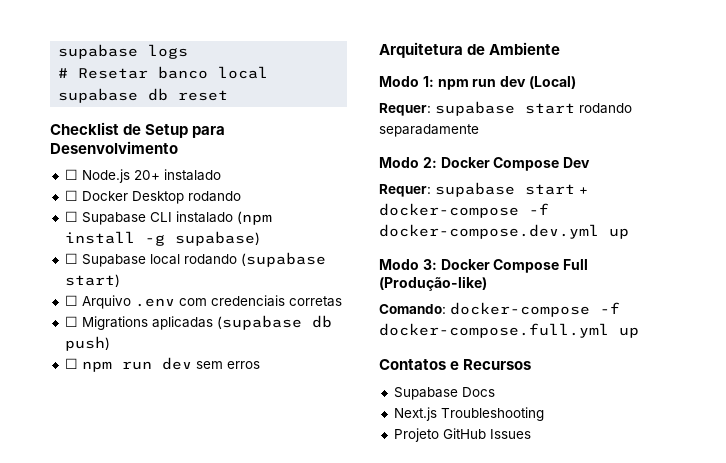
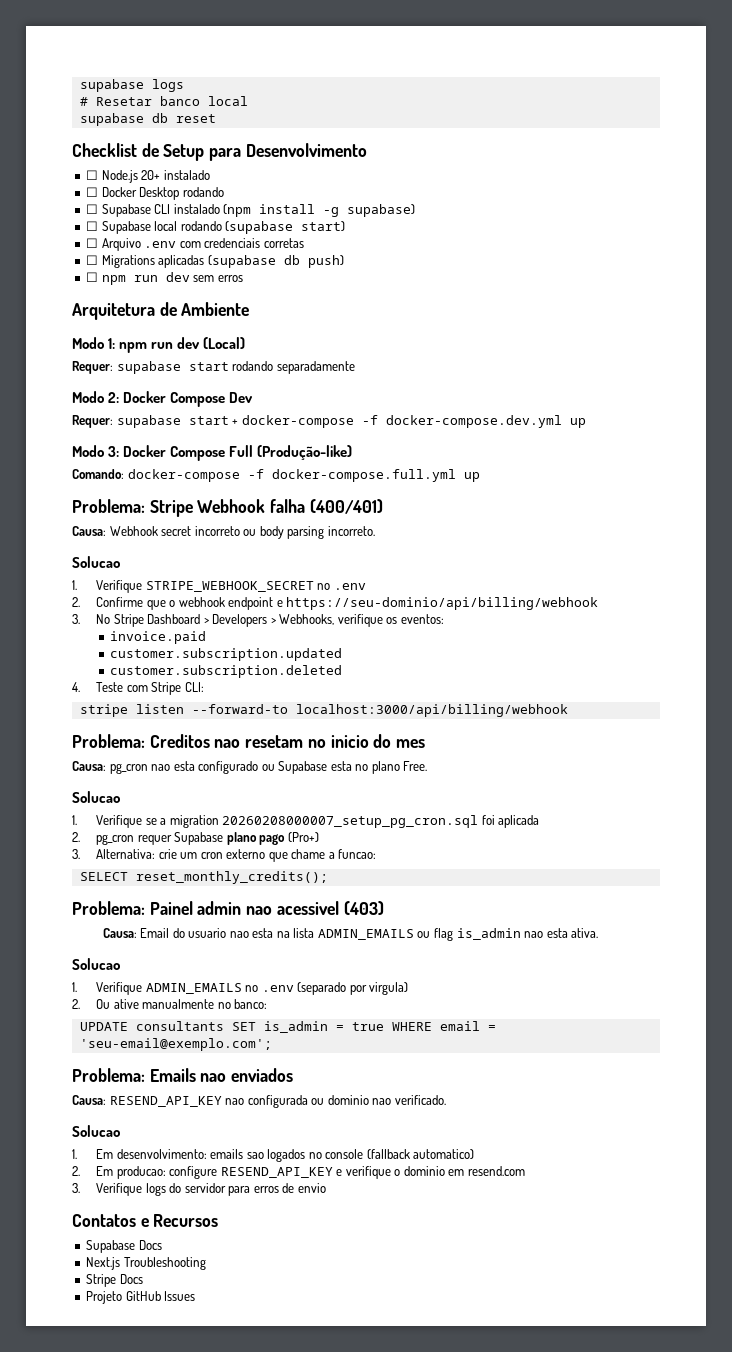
+ Problema: Stripe Webhook falha (400/401)
+ Causa: Webhook secret incorreto ou body parsing incorreto.
+ Solucao
+ 1. Verifique STRIPE_WEBHOOK_SECRET no .env
+ 2. Confirme que o webhook endpoint e https://seu-dominio/api/billing/webhook
+ 3. No Stripe Dashboard > Developers > Webhooks, verifique os eventos:
+ invoice.paid
+ customer.subscription.updated
+ customer.subscription.deleted
+ 4. Teste com Stripe CLI:
+ stripe listen --forward-to localhost:3000/api/billing/webhook
+ Problema: Creditos nao resetam no inicio do mes
+ Causa: pg_cron nao esta configurado ou Supabase esta no plano Free.
+ Solucao
+ 1. Verifique se a migration 20260208000007_setup_pg_cron.sql foi aplicada
+ 2. pg_cron requer Supabase plano pago (Pro+)
+ 3. Alternativa: crie um cron externo que chame a funcao:
+ SELECT reset_monthly_credits();
+ Problema: Painel admin nao acessivel (403)
+ Causa: Email do usuario nao esta na lista ADMIN_EMAILS ou flag is_admin nao esta ativa.
+ Solucao
+ 1. Verifique ADMIN_EMAILS no .env (separado por virgula)
+ 2. Ou ative manualmente no banco:
+ UPDATE consultants SET is_admin = true WHERE email = 'seu-email@exemplo.com';
+ Problema: Emails nao enviados
+ Causa: RESEND_API_KEY nao configurada ou dominio nao verificado.
+ Solucao
+ 1. Em desenvolvimento: emails sao logados no console (fallback automatico)
+ 2. Em producao: configure RESEND_API_KEY e verifique o dominio em resend.com
+ 3. Verifique logs do servidor para erros de envio
+ Stripe Docs

